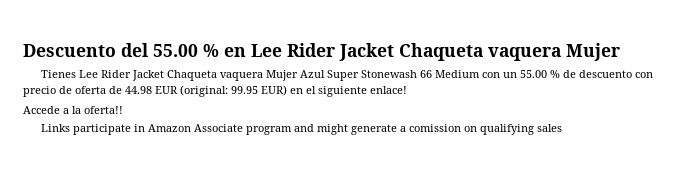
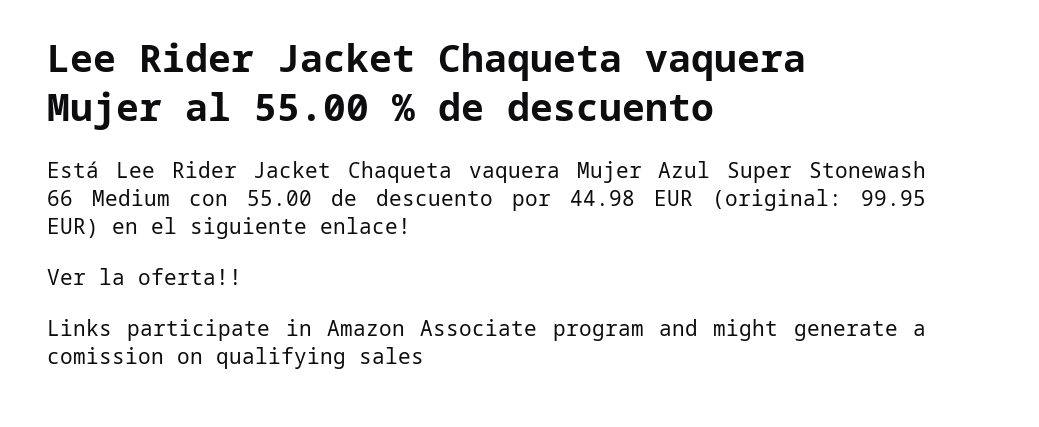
- Descuento del 55.00 % en Lee Rider Jacket Chaqueta vaquera Mujer
- Tienes Lee Rider Jacket Chaqueta vaquera Mujer Azul Super Stonewash 66 Medium con un 55.00 % de descuento con precio de oferta de 44.98 EUR (original: 99.95 EUR) en el siguiente enlace!
+ Lee Rider Jacket Chaqueta vaquera Mujer al 55.00 % de descuento
+ Está Lee Rider Jacket Chaqueta vaquera Mujer Azul Super Stonewash 66 Medium con 55.00 de descuento por 44.98 EUR (original: 99.95 EUR) en el siguiente enlace!
- Accede a la oferta!!
+ Ver la oferta!!

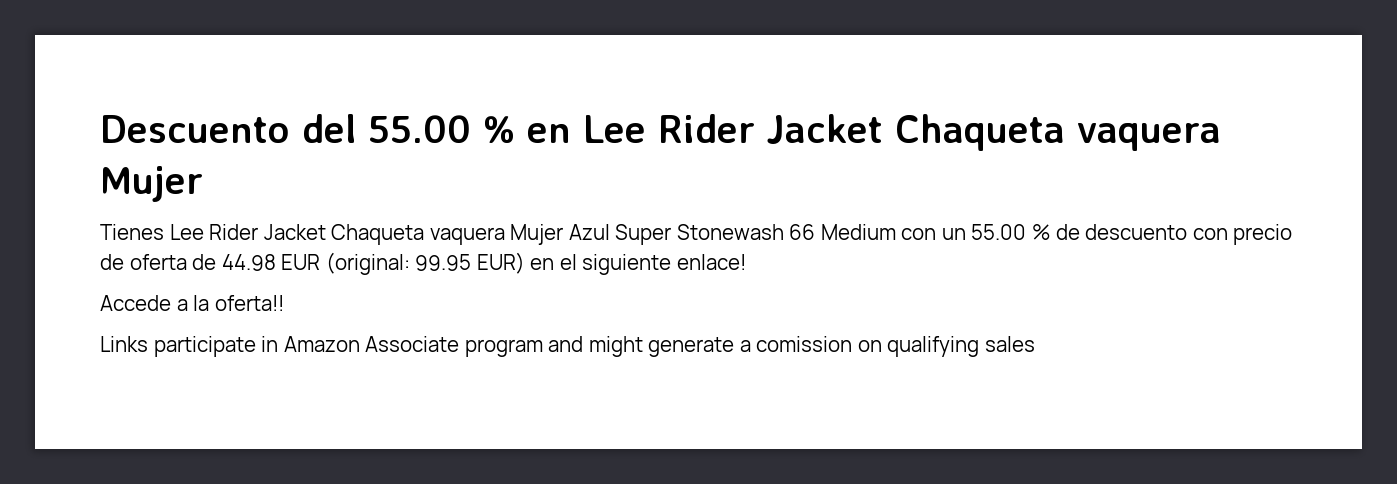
- Lee Rider Jacket Chaqueta vaquera Mujer al 55.00 % de descuento
- Está Lee Rider Jacket Chaqueta vaquera Mujer Azul Super Stonewash 66 Medium con 55.00 de descuento por 44.98 EUR (original: 99.95 EUR) en el siguiente enlace!
+ Descuento del 55.00 % en Lee Rider Jacket Chaqueta vaquera Mujer
+ Tienes Lee Rider Jacket Chaqueta vaquera Mujer Azul Super Stonewash 66 Medium con un 55.00 % de descuento con precio de oferta de 44.98 EUR (original: 99.95 EUR) en el siguiente enlace!
- Ver la oferta!!
+ Accede a la oferta!!

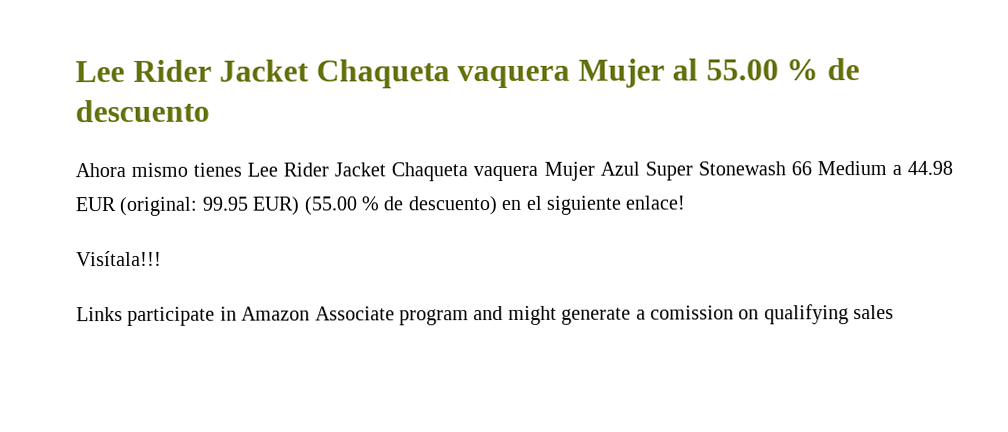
- Descuento del 55.00 % en Lee Rider Jacket Chaqueta vaquera Mujer
- Tienes Lee Rider Jacket Chaqueta vaquera Mujer Azul Super Stonewash 66 Medium con un 55.00 % de descuento con precio de oferta de 44.98 EUR (original: 99.95 EUR) en el siguiente enlace!
+ Lee Rider Jacket Chaqueta vaquera Mujer al 55.00 % de descuento
+ Ahora mismo tienes Lee Rider Jacket Chaqueta vaquera Mujer Azul Super Stonewash 66 Medium a 44.98 EUR (original: 99.95 EUR) (55.00 % de descuento) en el siguiente enlace!
- Accede a la oferta!!
+ Visítala!!!

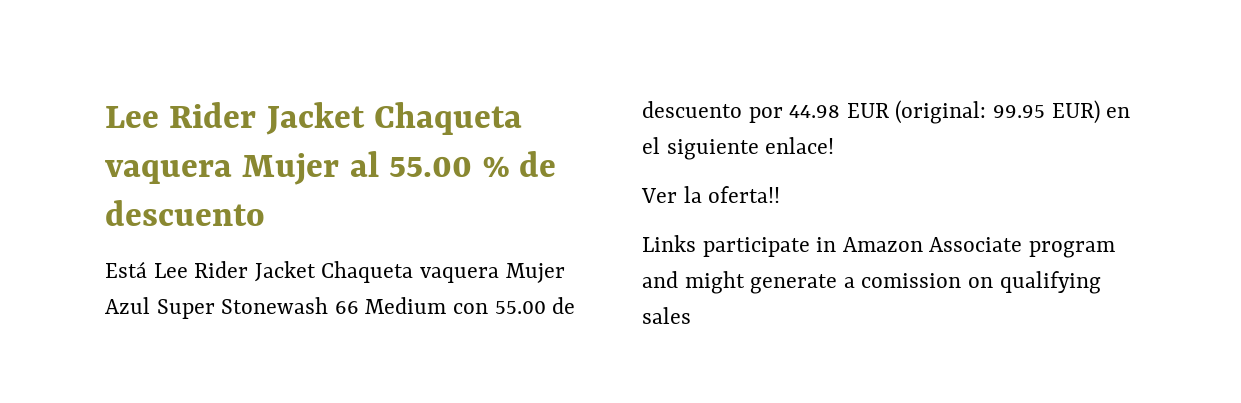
- Ahora mismo tienes Lee Rider Jacket Chaqueta vaquera Mujer Azul Super Stonewash 66 Medium a 44.98 EUR (original: 99.95 EUR) (55.00 % de descuento) en el siguiente enlace!
+ Está Lee Rider Jacket Chaqueta vaquera Mujer Azul Super Stonewash 66 Medium con 55.00 de descuento por 44.98 EUR (original: 99.95 EUR) en el siguiente enlace!
- Visítala!!!
+ Ver la oferta!!

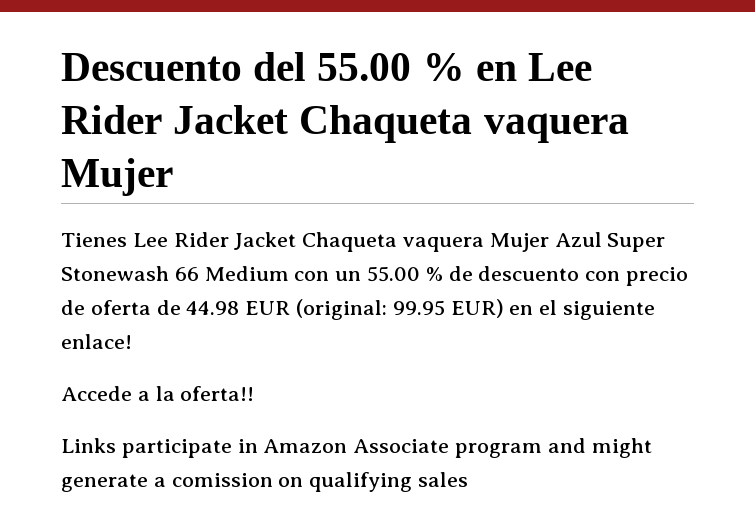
- Lee Rider Jacket Chaqueta vaquera Mujer al 55.00 % de descuento
- Está Lee Rider Jacket Chaqueta vaquera Mujer Azul Super Stonewash 66 Medium con 55.00 de descuento por 44.98 EUR (original: 99.95 EUR) en el siguiente enlace!
+ Descuento del 55.00 % en Lee Rider Jacket Chaqueta vaquera Mujer
+ Tienes Lee Rider Jacket Chaqueta vaquera Mujer Azul Super Stonewash 66 Medium con un 55.00 % de descuento con precio de oferta de 44.98 EUR (original: 99.95 EUR) en el siguiente enlace!
- Ver la oferta!!
+ Accede a la oferta!!

